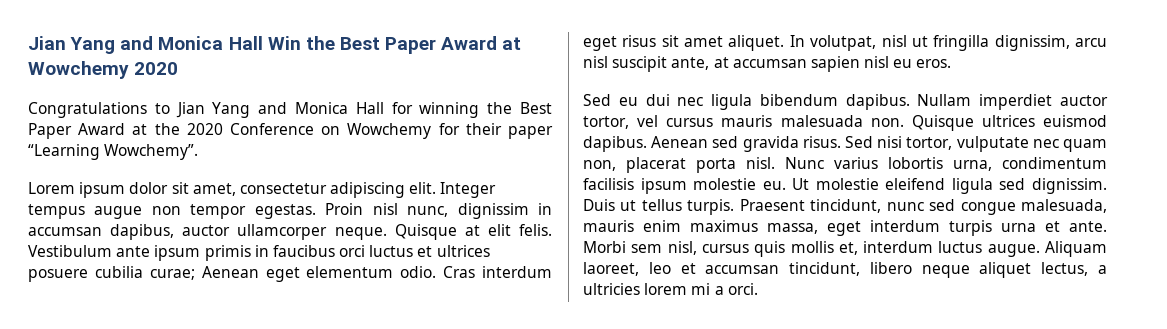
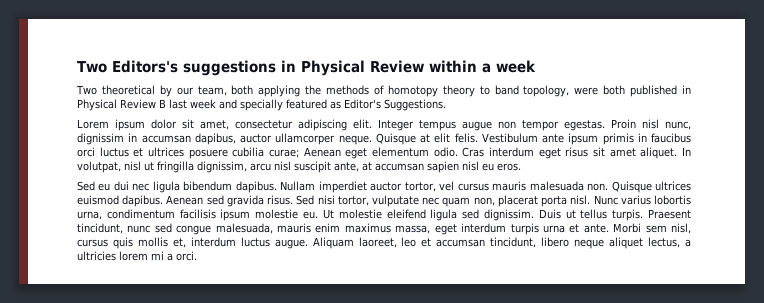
- Jian Yang and Monica Hall Win the Best Paper Award at Wowchemy 2020
- Congratulations to Jian Yang and Monica Hall for winning the Best Paper Award at the 2020 Conference on Wowchemy for their paper “Learning Wowchemy”.
+ Two Editors's suggestions in Physical Review within a week
+ Two theoretical by our team, both applying the methods of homotopy theory to band topology, were both published in Physical Review B last week and specially featured as Editor's Suggestions.

